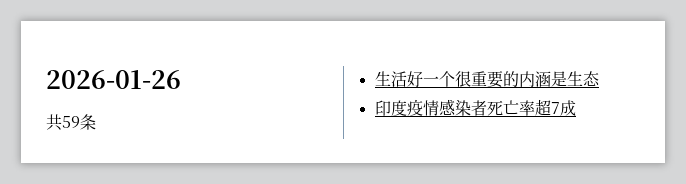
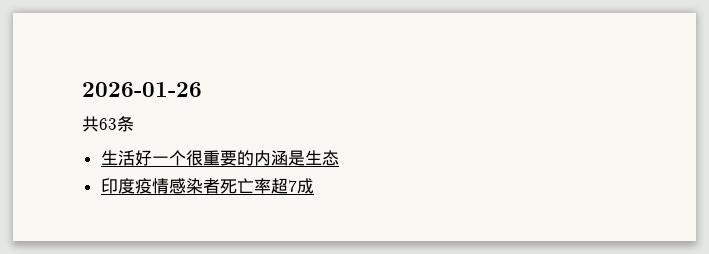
- 共59条
+ 共63条

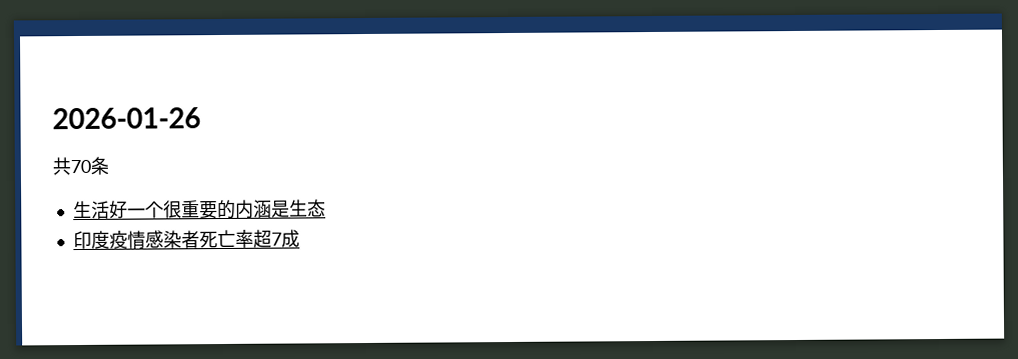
- 共63条
+ 共70条

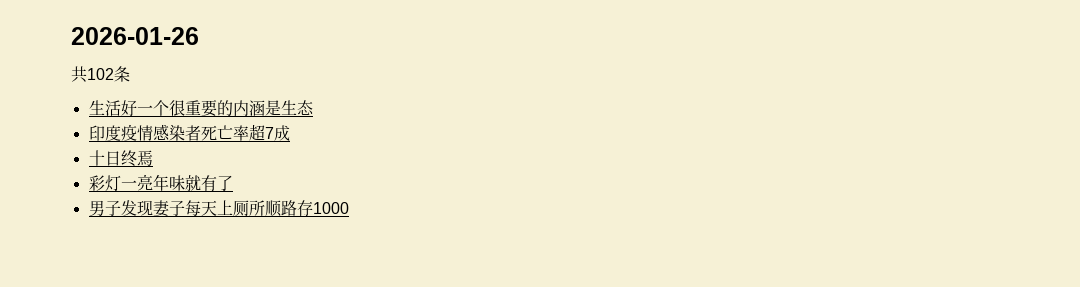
- 共70条
+ 共102条
+ 十日终焉
+ 彩灯一亮年味就有了
+ 男子发现妻子每天上厕所顺路存1000

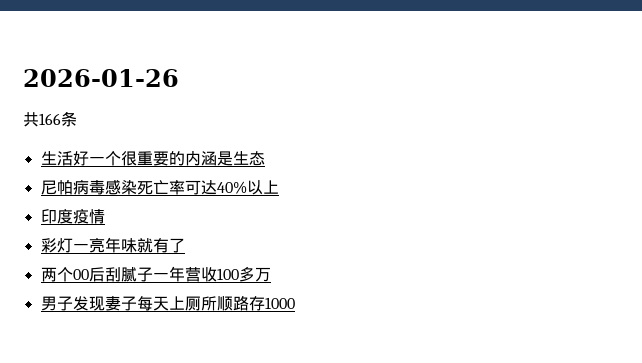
- 共102条
+ 共166条
- 印度疫情感染者死亡率超7成
- 十日终焉
+ 尼帕病毒感染死亡率可达40%以上
+ 印度疫情
+ 两个00后刮腻子一年营收100多万

